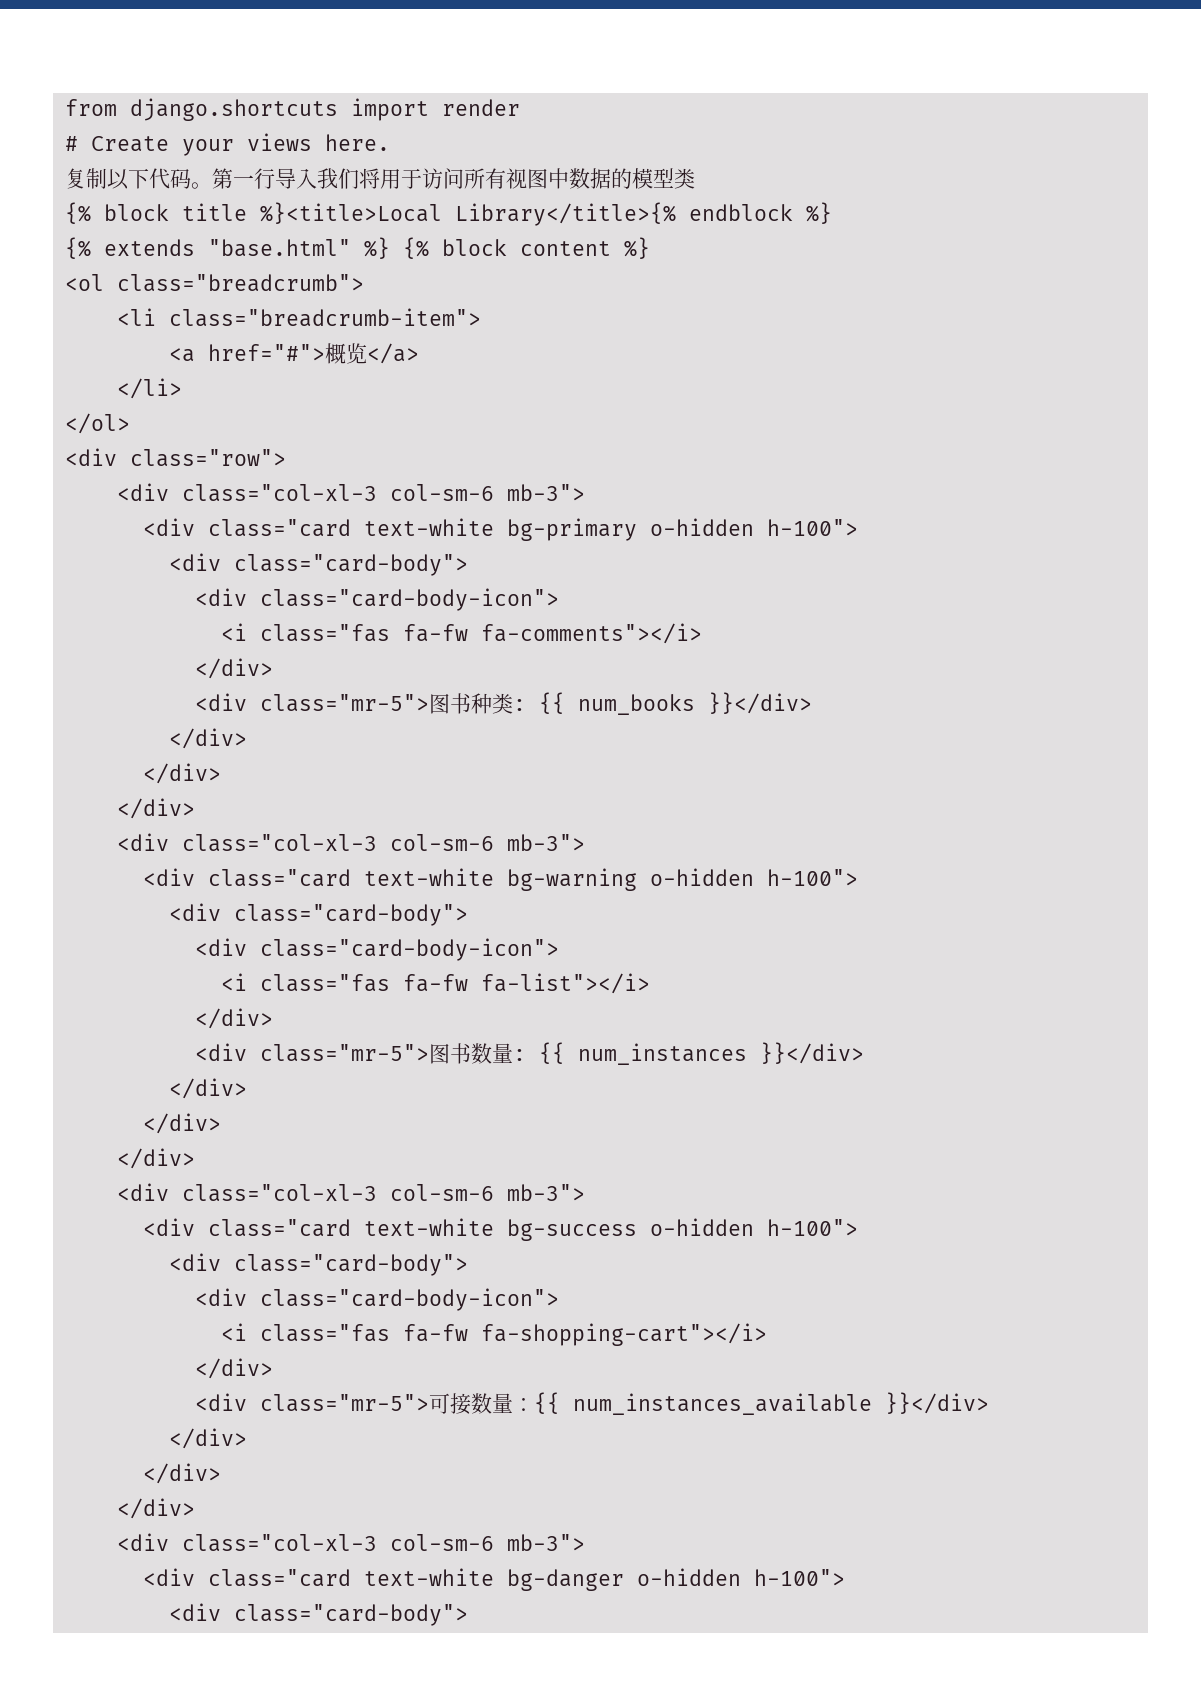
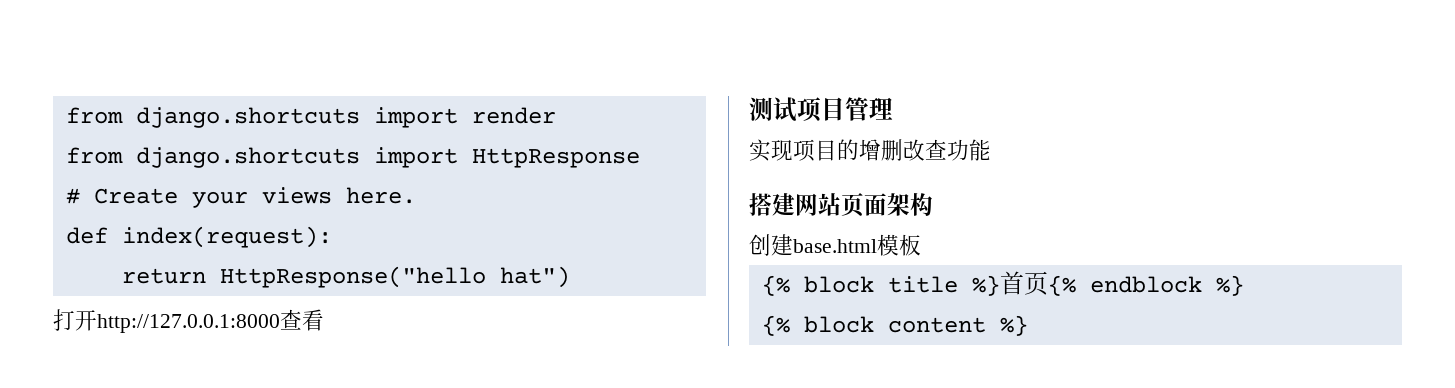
+ from django.shortcuts import HttpResponse
- 复制以下代码。第一行导入我们将用于访问所有视图中数据的模型类
+ def index(request):
+ return HttpResponse("hello hat")
+ 打开http://127.0.0.1:8000查看
+ 测试项目管理
+ 实现项目的增删改查功能
+ 搭建网站页面架构
+ 创建base.html模板
- {% block title %}<title>Local Library</title>{% endblock %}
+ {% block title %}首页{% endblock %}
- {% extends "base.html" %} {% block content %}
+ {% block content %}
- <ol class="breadcrumb">
- <li class="breadcrumb-item">
- <a href="#">概览</a>
- </li>
- </ol>
- <div class="row">
- <div class="col-xl-3 col-sm-6 mb-3">
- <div class="card text-white bg-primary o-hidden h-100">
- <div class="card-body">
- <div class="card-body-icon">
- <i class="fas fa-fw fa-comments"></i>
- </div>
- <div class="mr-5">图书种类: {{ num_books }}</div>
- </div>
- </div>
- </div>
- <div class="col-xl-3 col-sm-6 mb-3">
- <div class="card text-white bg-warning o-hidden h-100">
- <div class="card-body">
- <div class="card-body-icon">
- <i class="fas fa-fw fa-list"></i>
- </div>
- <div class="mr-5">图书数量: {{ num_instances }}</div>
- </div>
- </div>
- </div>
- <div class="col-xl-3 col-sm-6 mb-3">
- <div class="card text-white bg-success o-hidden h-100">
- <div class="card-body">
- <div class="card-body-icon">
- <i class="fas fa-fw fa-shopping-cart"></i>
- </div>
- <div class="mr-5">可接数量：{{ num_instances_available }}</div>
- </div>
- </div>
- </div>
- <div class="col-xl-3 col-sm-6 mb-3">
- <div class="card text-white bg-danger o-hidden h-100">
- <div class="card-body">

